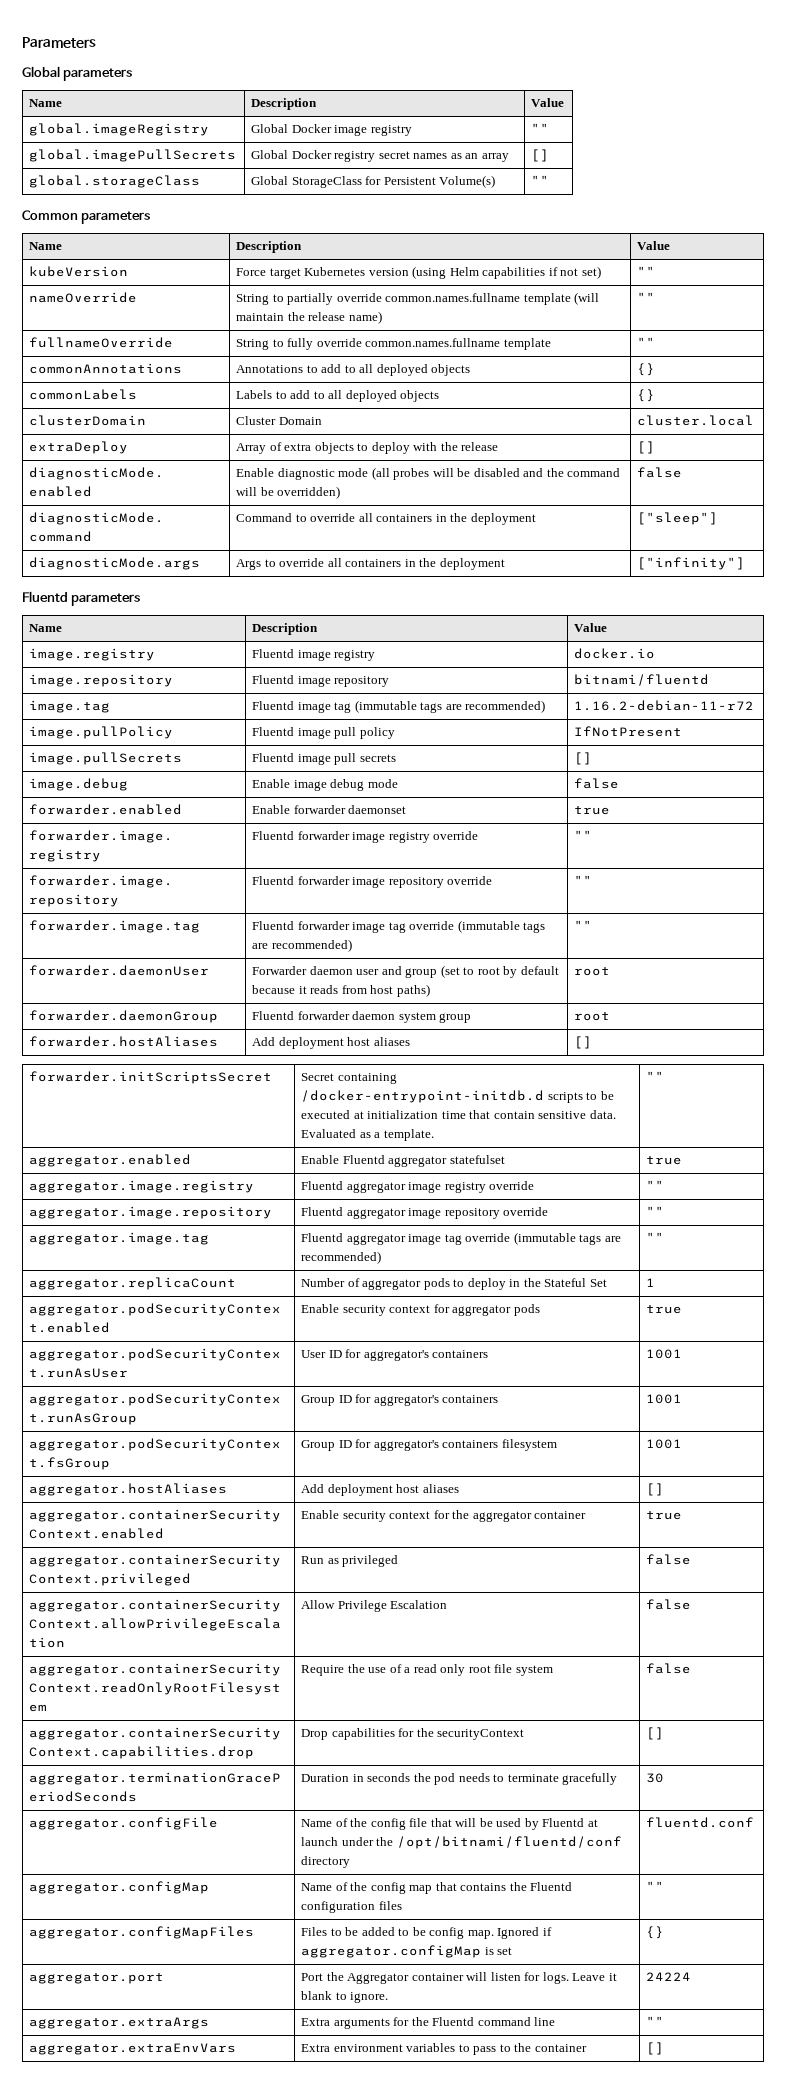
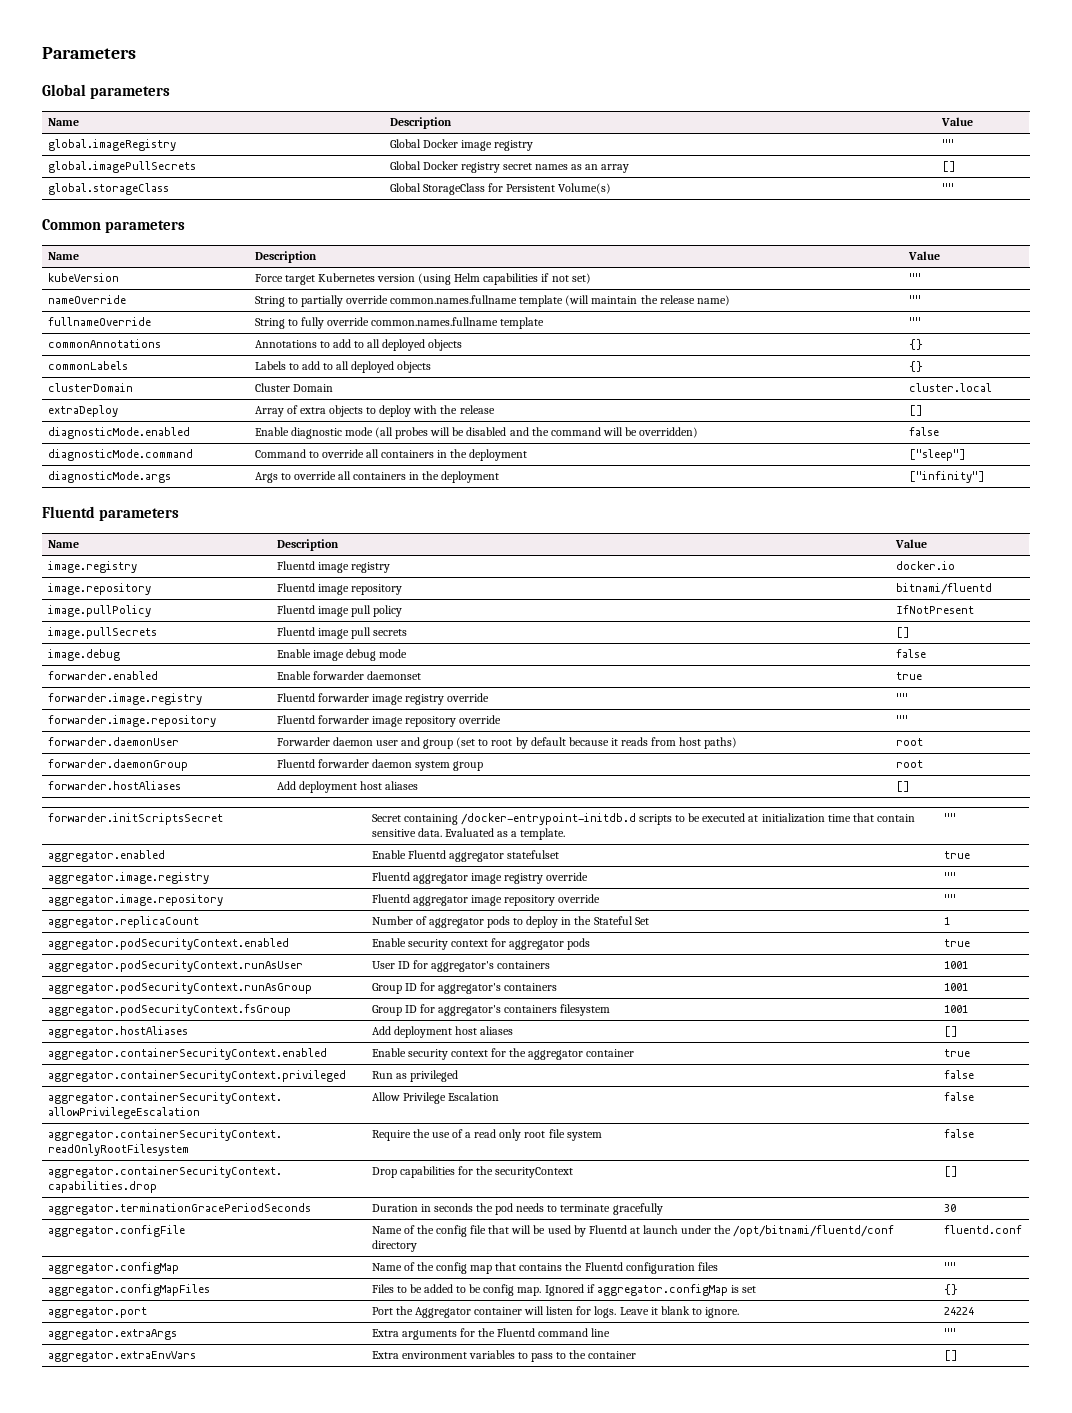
- image.tag | Fluentd image tag (immutable tags are recommended) | 1.16.2-debian-11-r72
- forwarder.image.tag | Fluentd forwarder image tag override (immutable tags are recommended) | ""
- aggregator.image.tag | Fluentd aggregator image tag override (immutable tags are recommended) | ""

